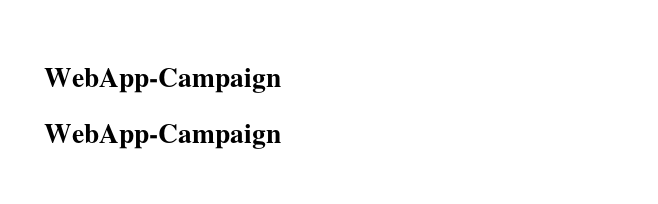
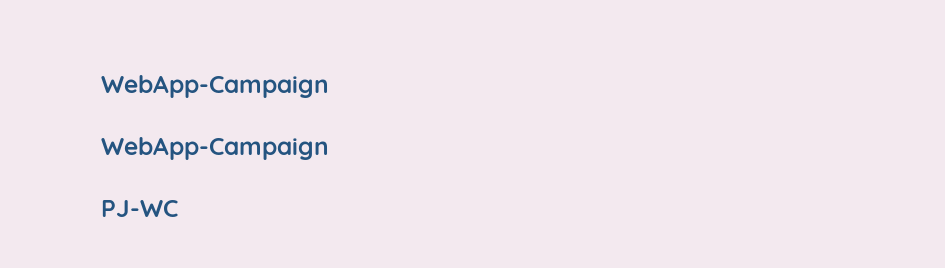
+ PJ-WC

